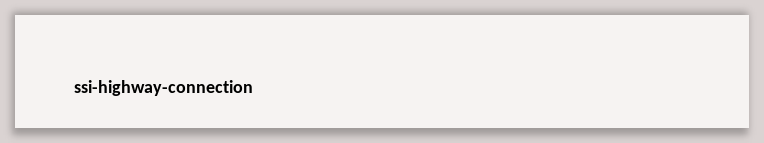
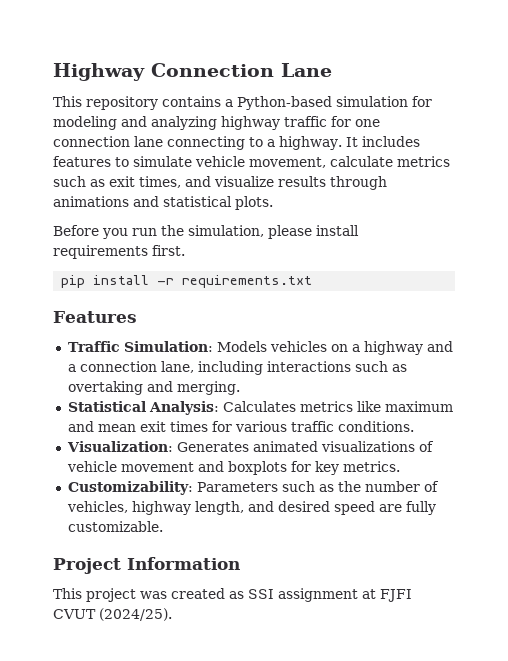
- ssi-highway-connection
+ Highway Connection Lane
+ This repository contains a Python-based simulation for modeling and analyzing highway traffic for one connection lane connecting to a highway. It includes features to simulate vehicle movement, calculate metrics such as exit times, and visualize results through animations and statistical plots.
+ Before you run the simulation, please install requirements first.
+ pip install -r requirements.txt
+ Features
+ Traffic Simulation: Models vehicles on a highway and a connection lane, including interactions such as overtaking and merging.
+ Statistical Analysis: Calculates metrics like maximum and mean exit times for various traffic conditions.
+ Visualization: Generates animated visualizations of vehicle movement and boxplots for key metrics.
+ Customizability: Parameters such as the number of vehicles, highway length, and desired speed are fully customizable.
+ Project Information
+ This project was created as SSI assignment at FJFI CVUT (2024/25).

